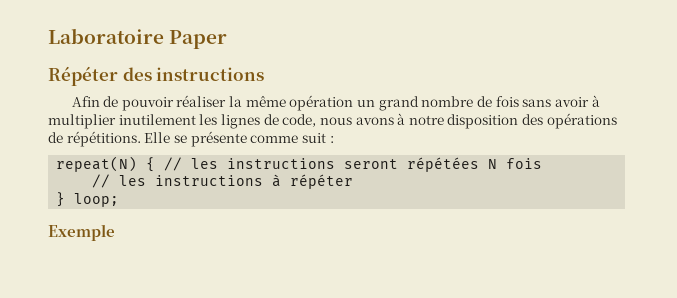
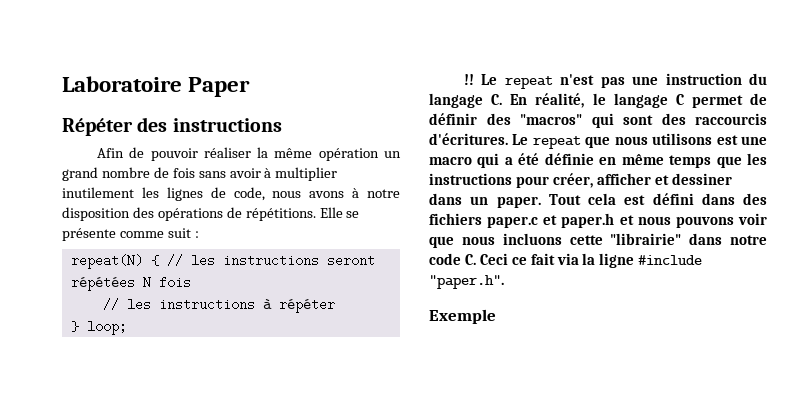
+ !! Le repeat n'est pas une instruction du langage C. En réalité, le langage C permet de définir des "macros" qui sont des raccourcis d'écritures. Le repeat que nous utilisons est une macro qui a été définie en même temps que les instructions pour créer, afficher et dessiner dans un paper. Tout cela est défini dans des fichiers paper.c et paper.h et nous pouvons voir que nous incluons cette "librairie" dans notre code C. Ceci ce fait via la ligne #include "paper.h".

